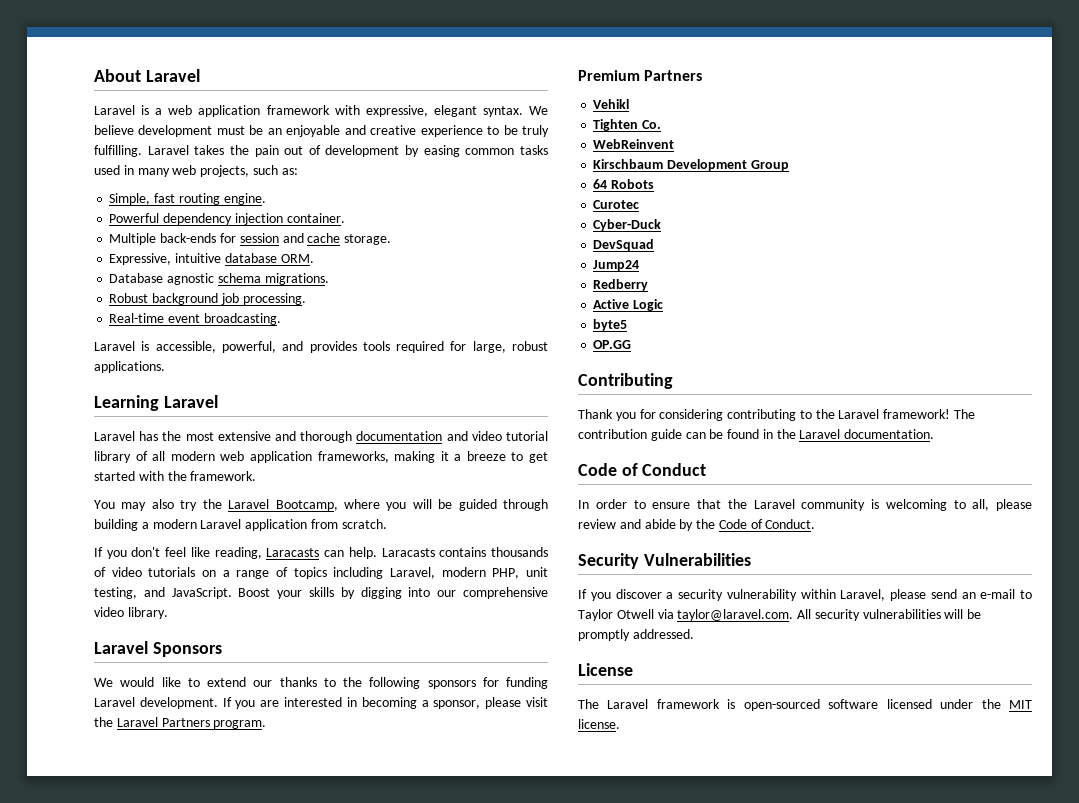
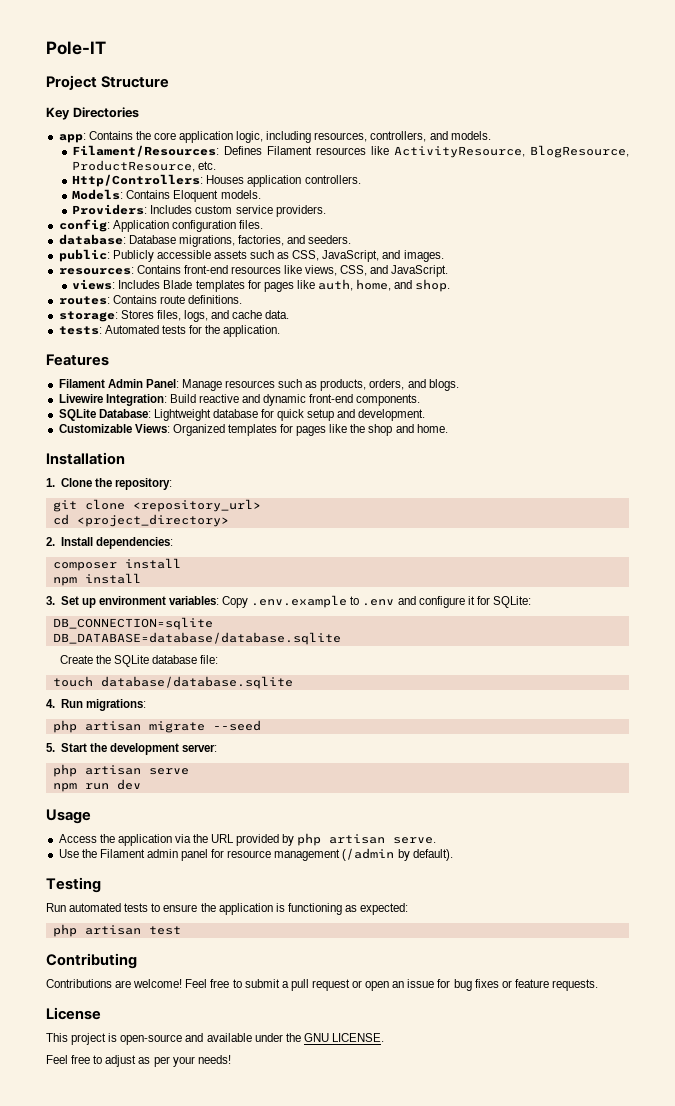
- About Laravel
- Laravel is a web application framework with expressive, elegant syntax. We believe development must be an enjoyable and creative experience to be truly fulfilling. Laravel takes the pain out of development by easing common tasks used in many web projects, such as:
- Simple, fast routing engine.
- Powerful dependency injection container.
- Multiple back-ends for session and cache storage.
- Expressive, intuitive database ORM.
- Database agnostic schema migrations.
- Robust background job processing.
- Real-time event broadcasting.
- Laravel is accessible, powerful, and provides tools required for large, robust applications.
- Learning Laravel
- Laravel has the most extensive and thorough documentation and video tutorial library of all modern web application frameworks, making it a breeze to get started with the framework.
- You may also try the Laravel Bootcamp, where you will be guided through building a modern Laravel application from scratch.
- If you don't feel like reading, Laracasts can help. Laracasts contains thousands of video tutorials on a range of topics including Laravel, modern PHP, unit testing, and JavaScript. Boost your skills by digging into our comprehensive video library.
- Laravel Sponsors
- We would like to extend our thanks to the following sponsors for funding Laravel development. If you are interested in becoming a sponsor, please visit the Laravel Partners program.
- Premium Partners
- Vehikl
- Tighten Co.
- WebReinvent
- Kirschbaum Development Group
- 64 Robots
- Curotec
- Cyber-Duck
- DevSquad
- Jump24
- Redberry
- Active Logic
- byte5
- OP.GG
+ Pole-IT
+ Project Structure
+ Key Directories
+ app: Contains the core application logic, including resources, controllers, and models.
+ Filament/Resources: Defines Filament resources like ActivityResource, BlogResource, ProductResource, etc.
+ Http/Controllers: Houses application controllers.
+ Models: Contains Eloquent models.
+ Providers: Includes custom service providers.
+ config: Application configuration files.
+ database: Database migrations, factories, and seeders.
+ public: Publicly accessible assets such as CSS, JavaScript, and images.
+ resources: Contains front-end resources like views, CSS, and JavaScript.
+ views: Includes Blade templates for pages like auth, home, and shop.
+ routes: Contains route definitions.
+ storage: Stores files, logs, and cache data.
+ tests: Automated tests for the application.
+ Features
+ Filament Admin Panel: Manage resources such as products, orders, and blogs.
+ Livewire Integration: Build reactive and dynamic front-end components.
+ SQLite Database: Lightweight database for quick setup and development.
+ Customizable Views: Organized templates for pages like the shop and home.
+ Installation
+ 1. Clone the repository:
+ git clone <repository_url>
+ cd <project_directory>
+ 2. Install dependencies:
+ composer install
+ npm install
+ 3. Set up environment variables: Copy .env.example to .env and configure it for SQLite:
+ DB_CONNECTION=sqlite
+ DB_DATABASE=database/database.sqlite
+ Create the SQLite database file:
+ touch database/database.sqlite
+ 4. Run migrations:
+ php artisan migrate --seed
+ 5. Start the development server:
+ php artisan serve
+ npm run dev
+ Usage
+ Access the application via the URL provided by php artisan serve.
+ Use the Filament admin panel for resource management (/admin by default).
+ Testing
+ Run automated tests to ensure the application is functioning as expected:
+ php artisan test
  Contributing
- Thank you for considering contributing to the Laravel framework! The contribution guide can be found in the Laravel documentation.
- Code of Conduct
- In order to ensure that the Laravel community is welcoming to all, please review and abide by the Code of Conduct.
- Security Vulnerabilities
- If you discover a security vulnerability within Laravel, please send an e-mail to Taylor Otwell via taylor@laravel.com. All security vulnerabilities will be promptly addressed.
+ Contributions are welcome! Feel free to submit a pull request or open an issue for bug fixes or feature requests.
  License
- The Laravel framework is open-sourced software licensed under the MIT license.
+ This project is open-source and available under the GNU LICENSE.
+ Feel free to adjust as per your needs!

